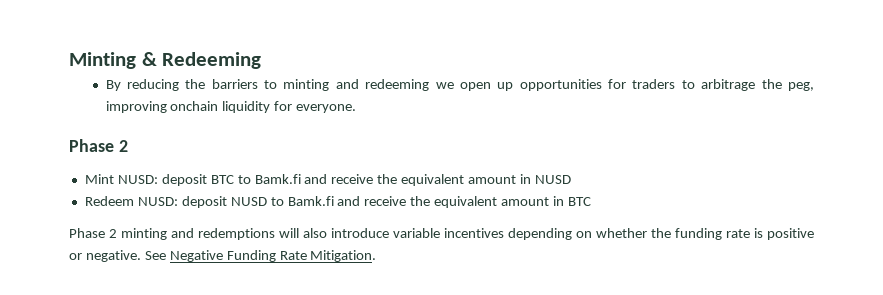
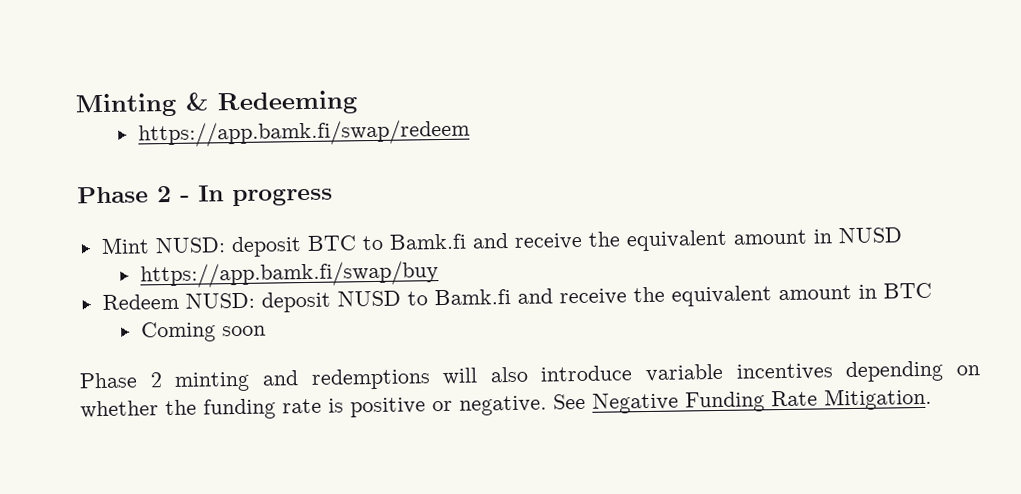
- By reducing the barriers to minting and redeeming we open up opportunities for traders to arbitrage the peg, improving onchain liquidity for everyone.
- Phase 2
+ https://app.bamk.fi/swap/redeem
+ Phase 2 - In progress
+ https://app.bamk.fi/swap/buy
+ Coming soon

